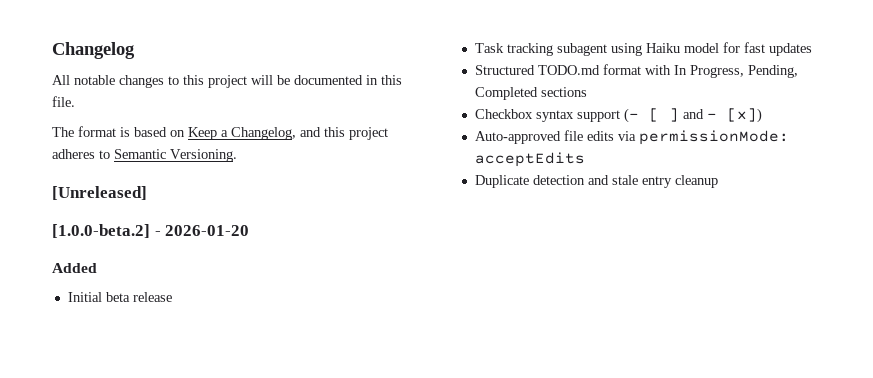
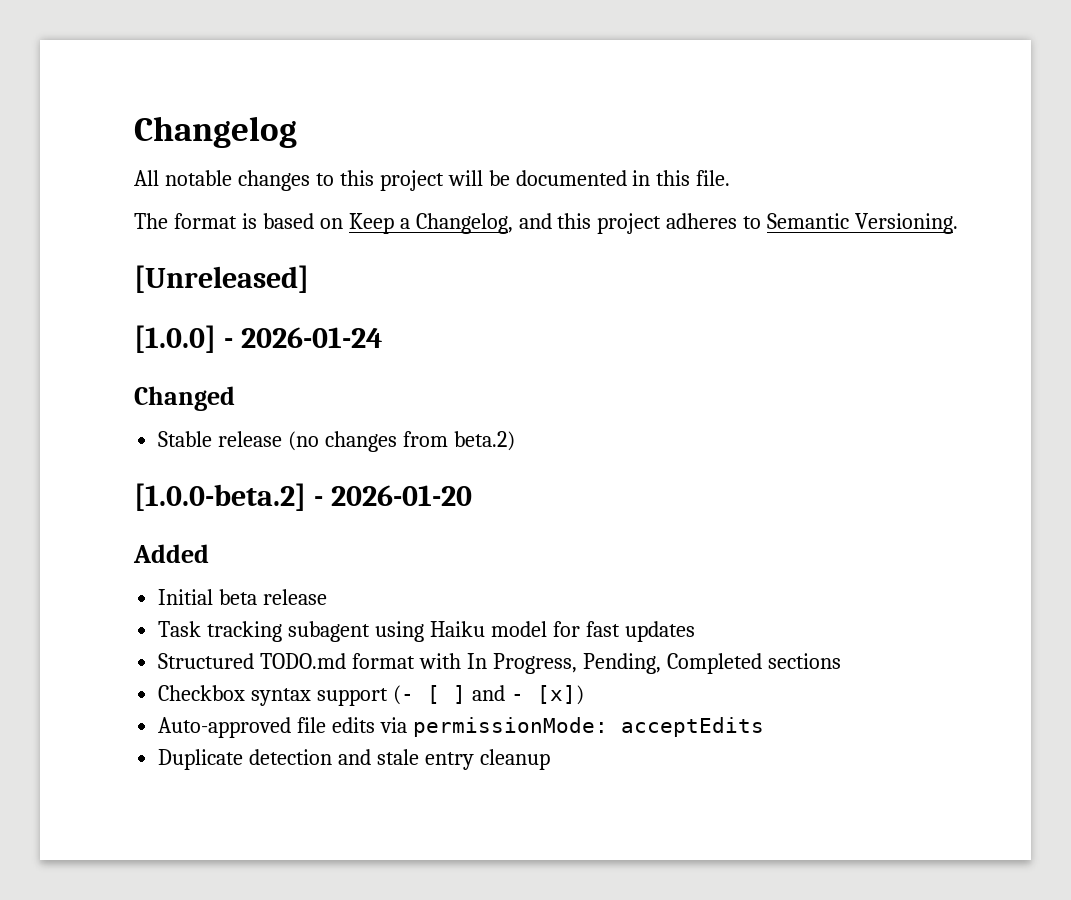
+ [1.0.0] - 2026-01-24
+ Changed
+ Stable release (no changes from beta.2)

